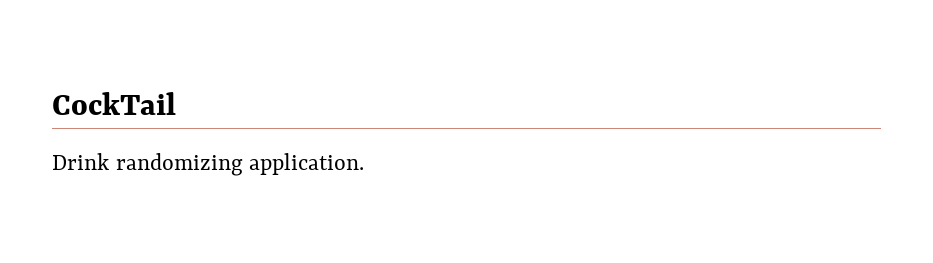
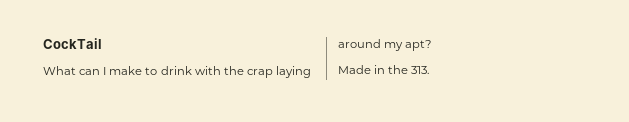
- Drink randomizing application.
+ What can I make to drink with the crap laying around my apt?
+ Made in the 313.

